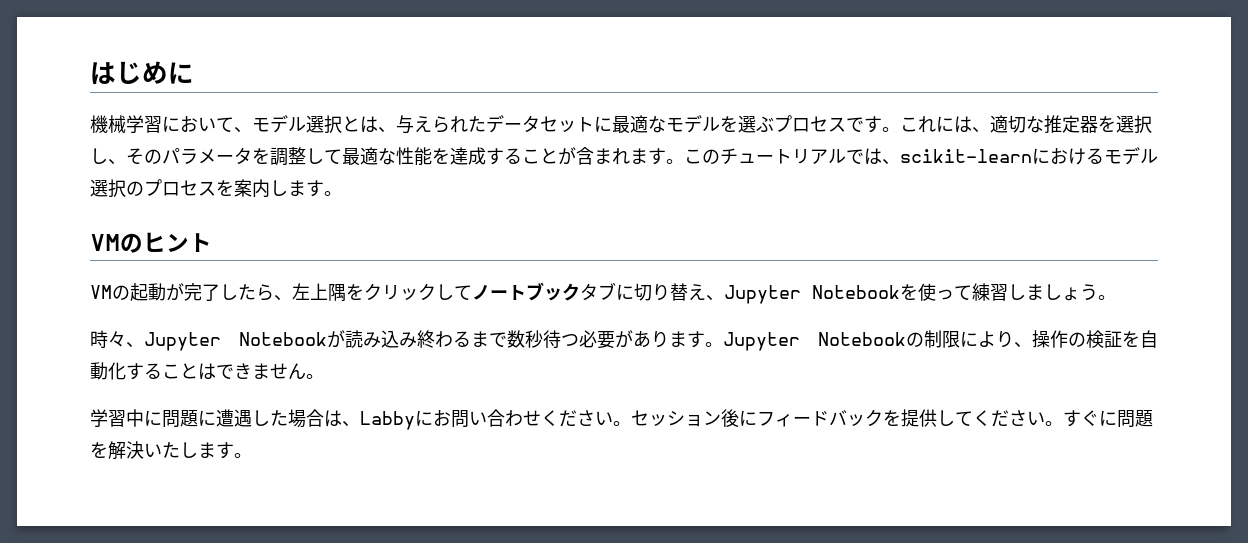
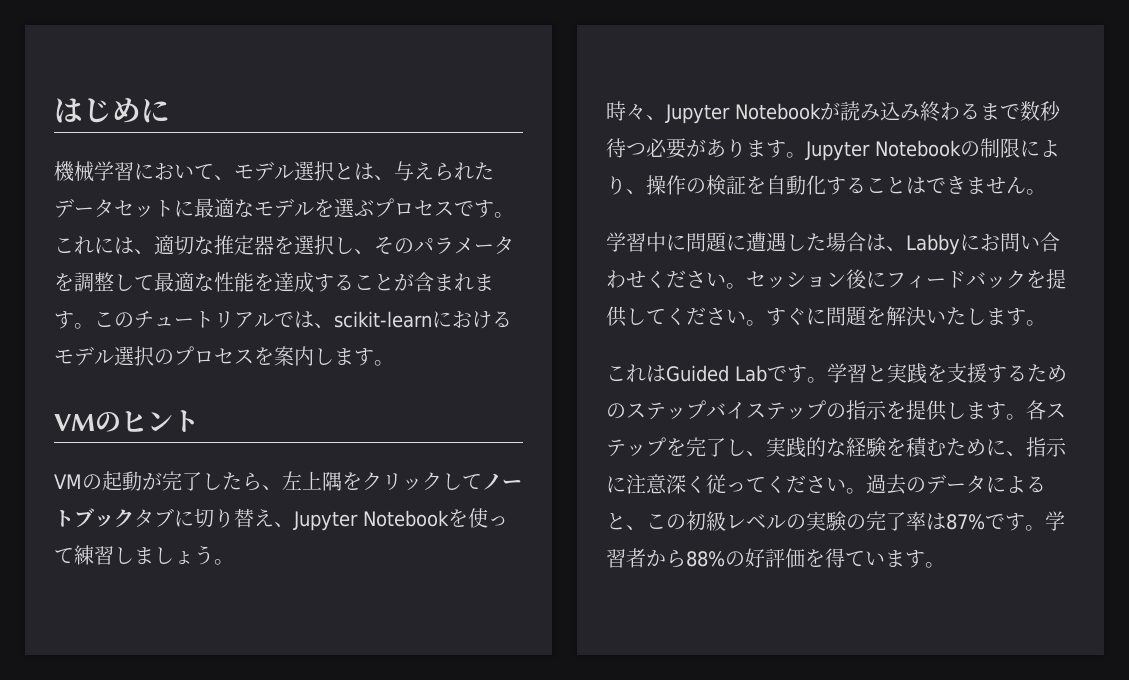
+ これはGuided Labです。学習と実践を支援するためのステップバイステップの指示を提供します。各ステップを完了し、実践的な経験を積むために、指示に注意深く従ってください。過去のデータによると、この初級レベルの実験の完了率は87%です。学習者から88%の好評価を得ています。

